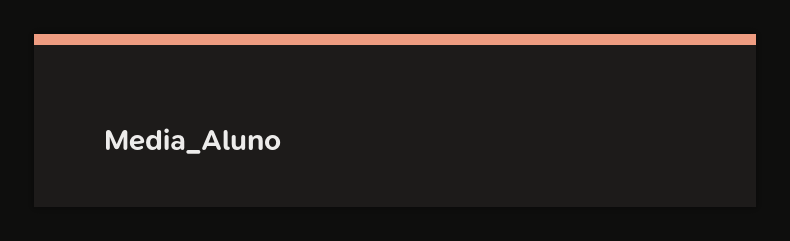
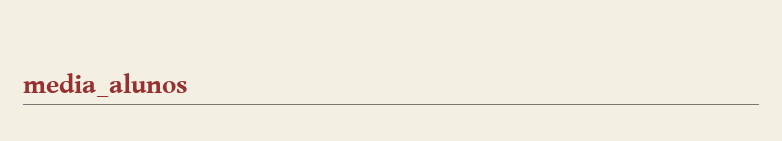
- Media_Aluno
+ media_alunos

